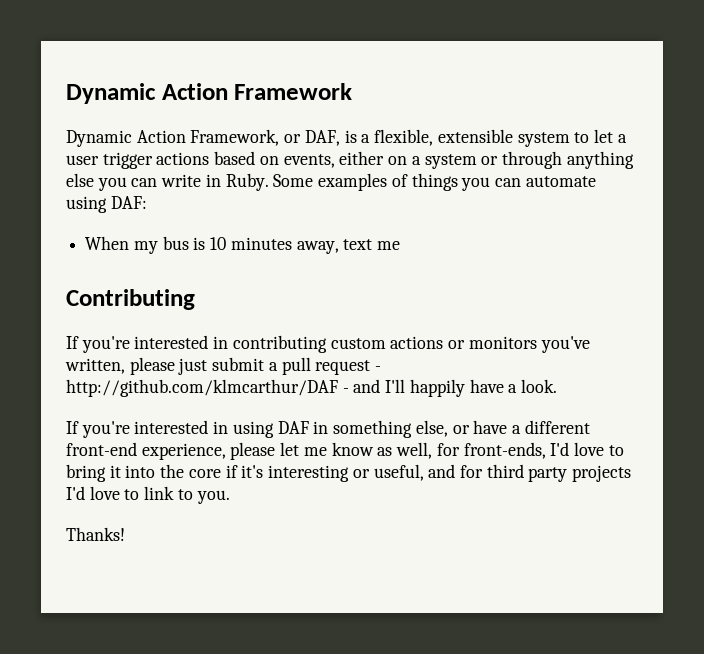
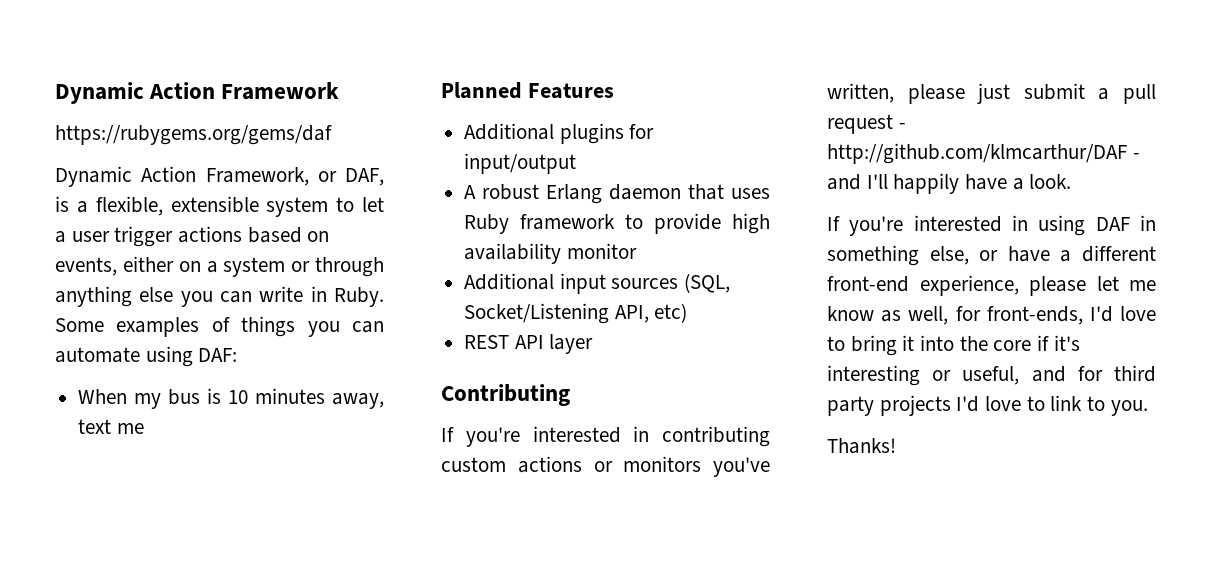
+ https://rubygems.org/gems/daf
+ Planned Features
+ Additional plugins for input/output
+ A robust Erlang daemon that uses Ruby framework to provide high availability monitor
+ Additional input sources (SQL, Socket/Listening API, etc)
+ REST API layer

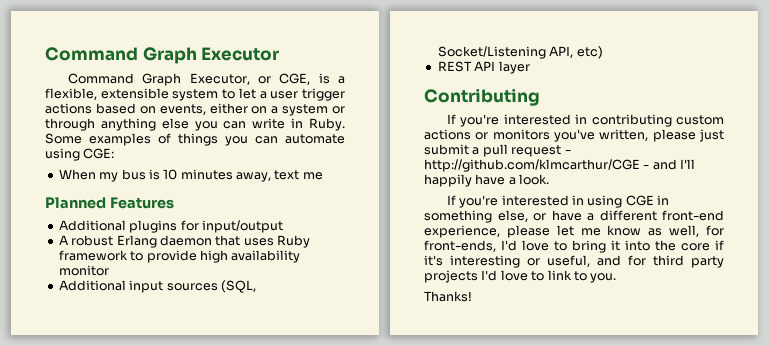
- Dynamic Action Framework
- https://rubygems.org/gems/daf
- Dynamic Action Framework, or DAF, is a flexible, extensible system to let a user trigger actions based on events, either on a system or through anything else you can write in Ruby.
+ Command Graph Executor
+ Command Graph Executor, or CGE, is a flexible, extensible system to let a user trigger actions based on events, either on a system or through anything else you can write in Ruby.
- Some examples of things you can automate using DAF:
+ Some examples of things you can automate using CGE:
- If you're interested in contributing custom actions or monitors you've written, please just submit a pull request - http://github.com/klmcarthur/DAF - and I'll happily have a look.
+ If you're interested in contributing custom actions or monitors you've written, please just submit a pull request - http://github.com/klmcarthur/CGE - and I'll happily have a look.
- If you're interested in using DAF in something else, or have a different front-end experience, please let me know as well, for front-ends, I'd love to bring it into the core if it's interesting or useful, and for third party projects I'd love to link to you.
+ If you're interested in using CGE in something else, or have a different front-end experience, please let me know as well, for front-ends, I'd love to bring it into the core if it's interesting or useful, and for third party projects I'd love to link to you.

